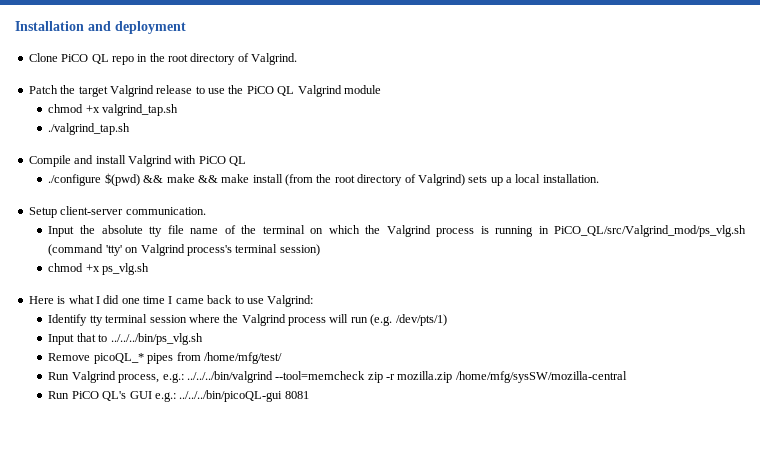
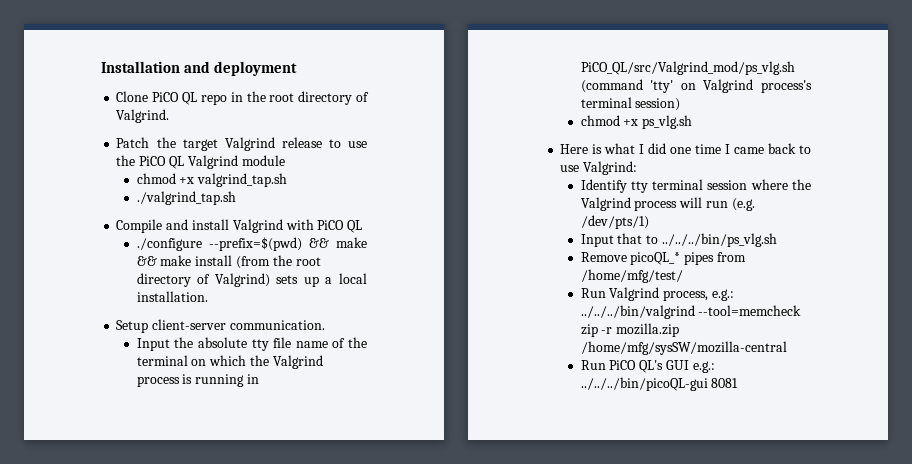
- ./configure $(pwd) && make && make install (from the root directory of Valgrind) sets up a local installation.
+ ./configure --prefix=$(pwd) && make && make install (from the root directory of Valgrind) sets up a local installation.

